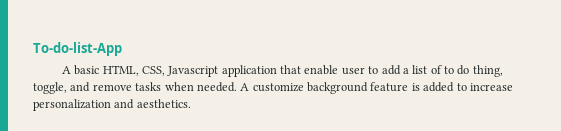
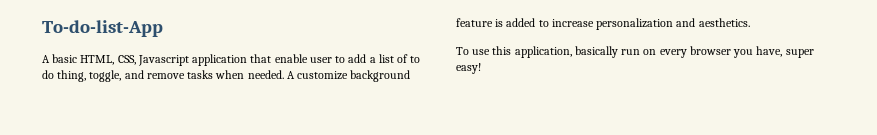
+ To use this application, basically run on every browser you have, super easy!

